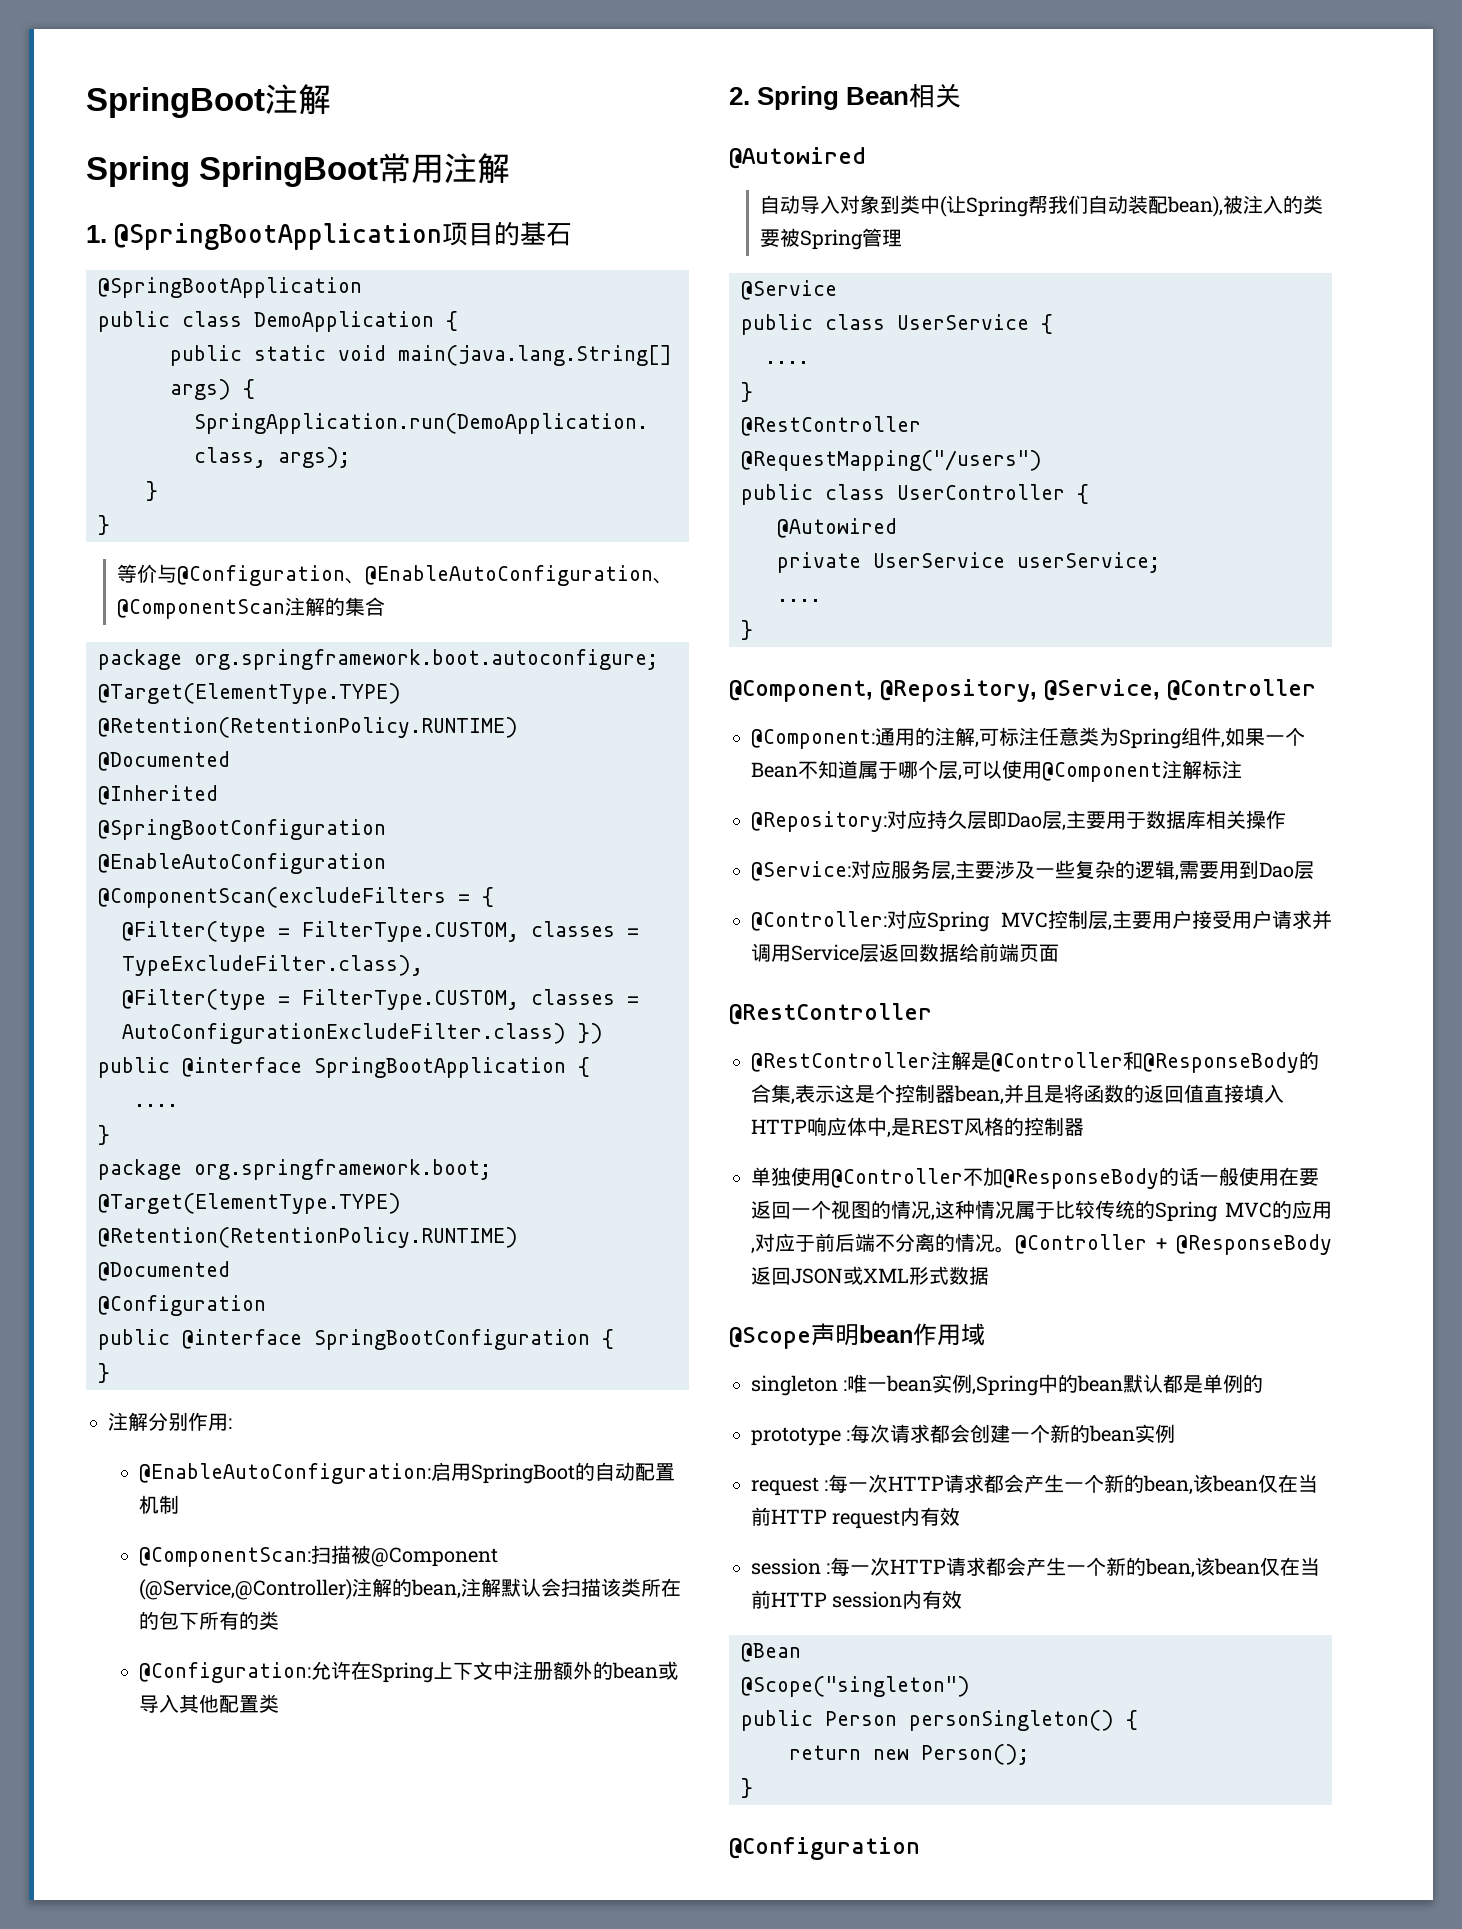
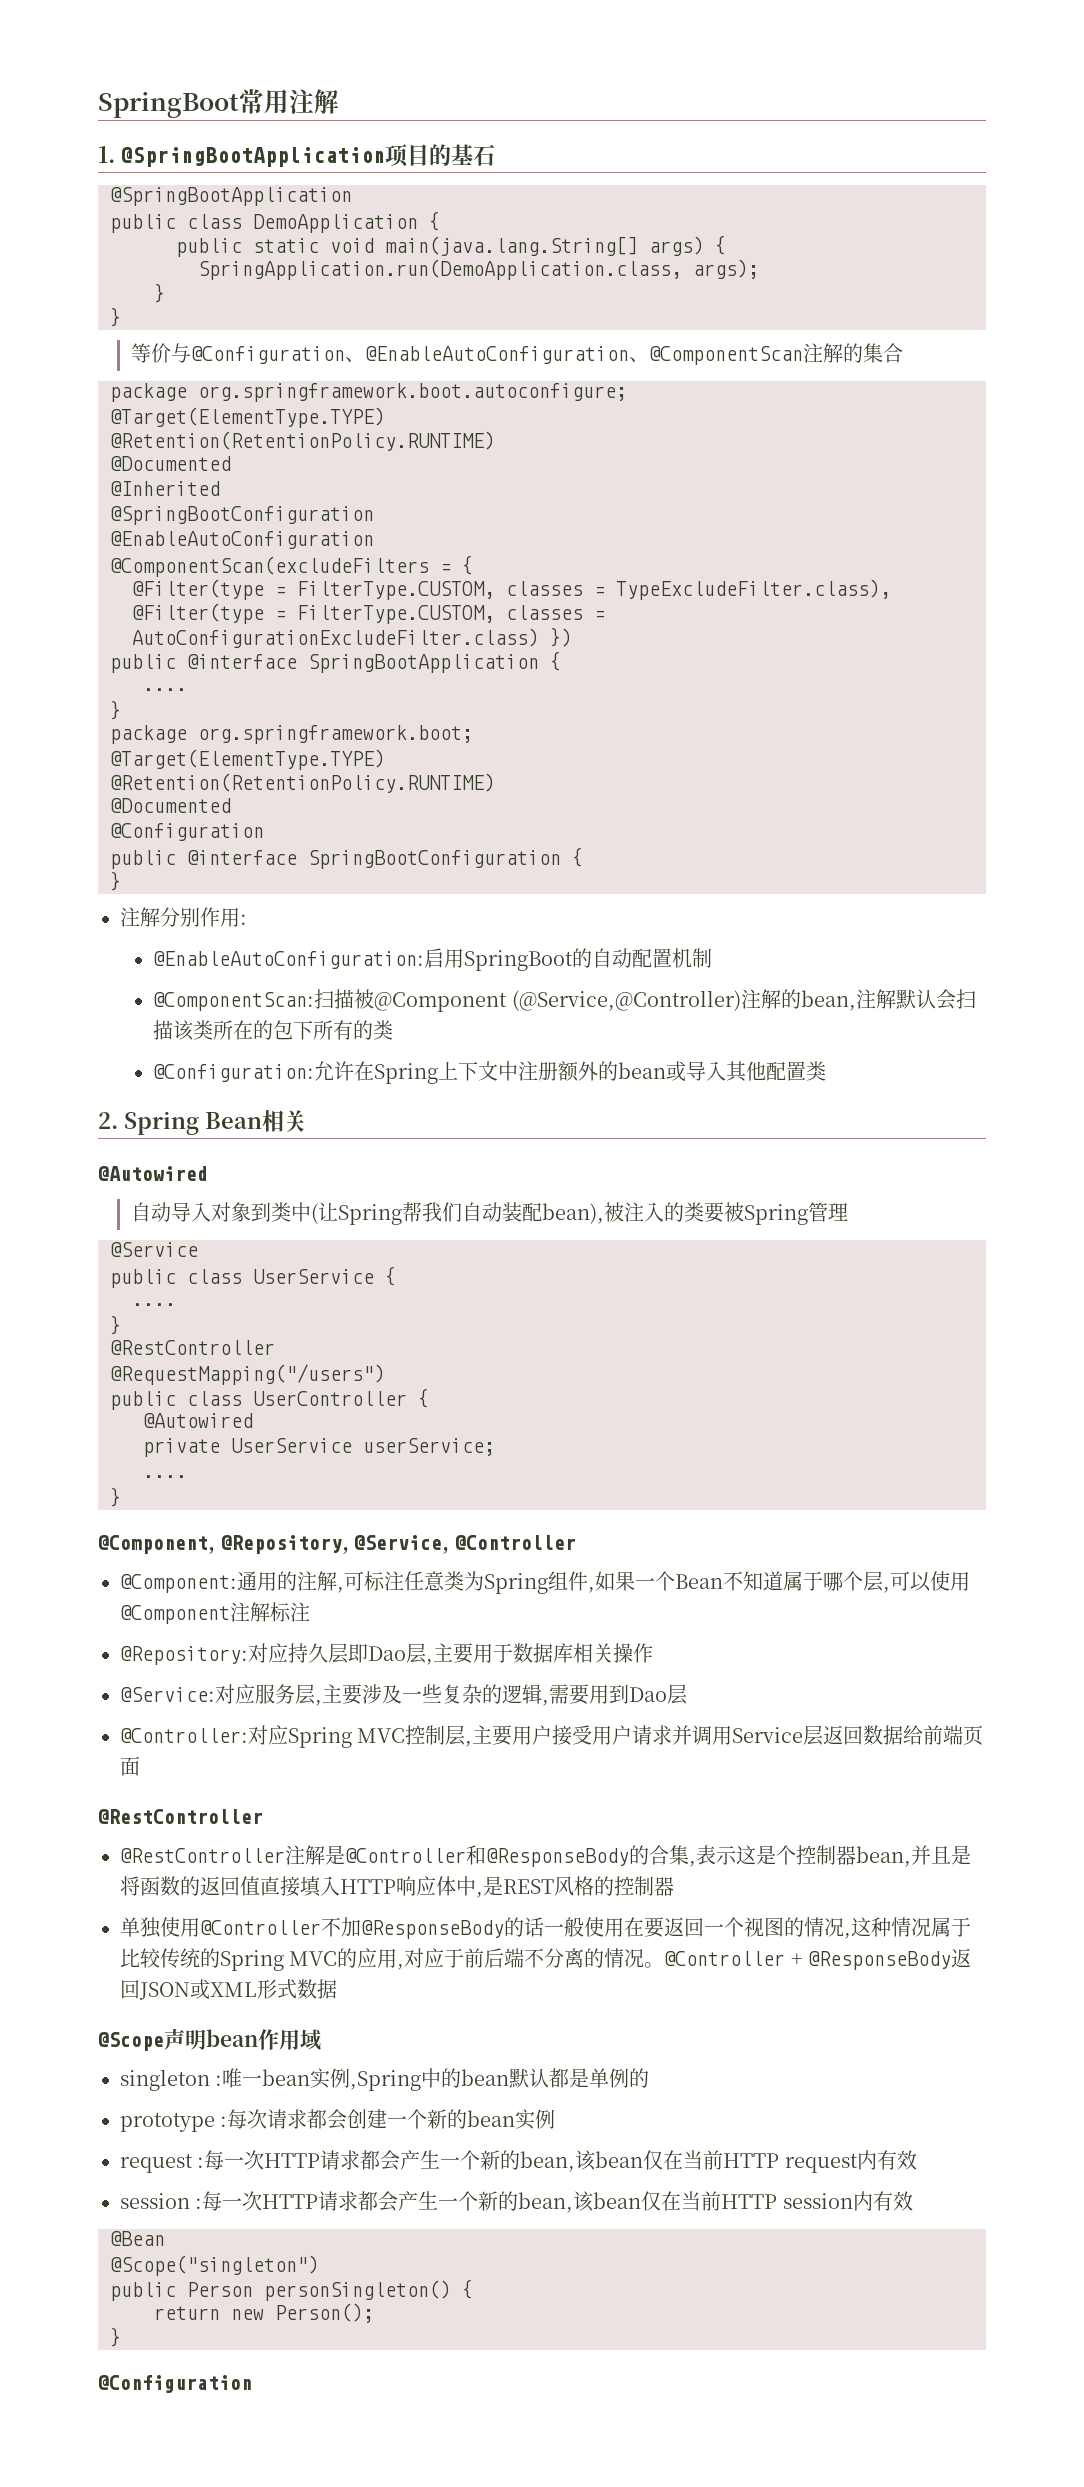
- SpringBoot注解
- Spring SpringBoot常用注解
+ SpringBoot常用注解

